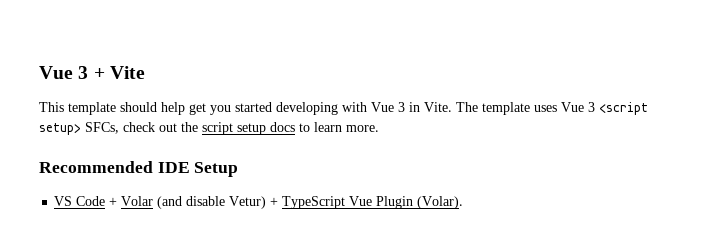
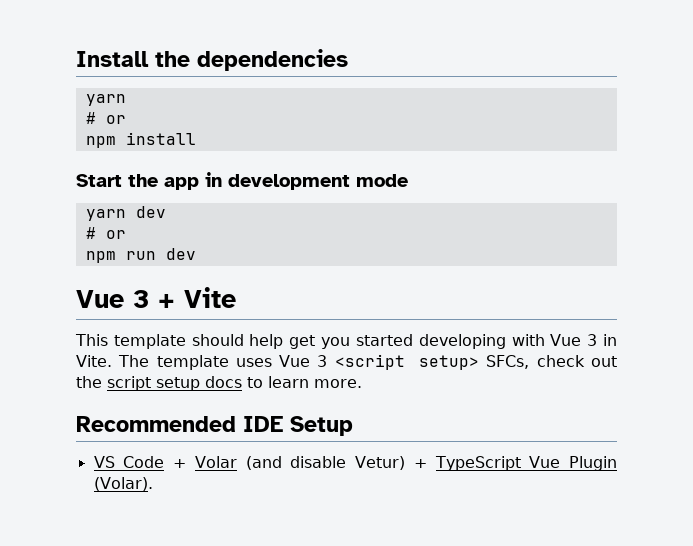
+ Install the dependencies
+ yarn
+ # or
+ npm install
+ Start the app in development mode
+ yarn dev
+ # or
+ npm run dev

